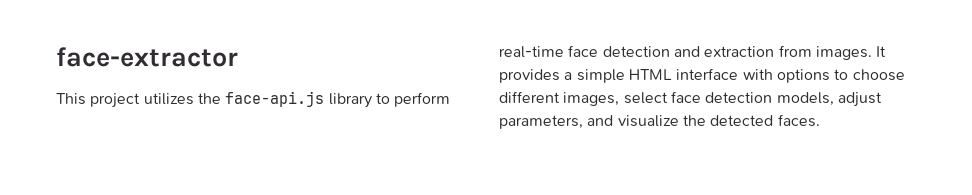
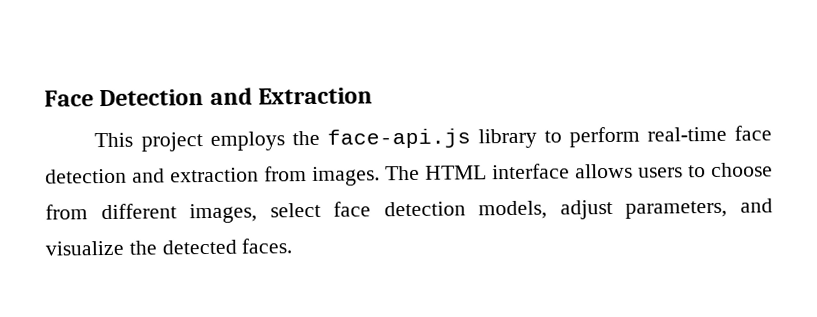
- face-extractor
+ Face Detection and Extraction
- This project utilizes the face-api.js library to perform real-time face detection and extraction from images.
+ This project employs the face-api.js library to perform real-time face detection and extraction from images.
- It provides a simple HTML interface with options to choose different images, select face detection models, adjust parameters, and visualize the detected faces.
+ The HTML interface allows users to choose from different images, select face detection models, adjust parameters, and visualize the detected faces.

